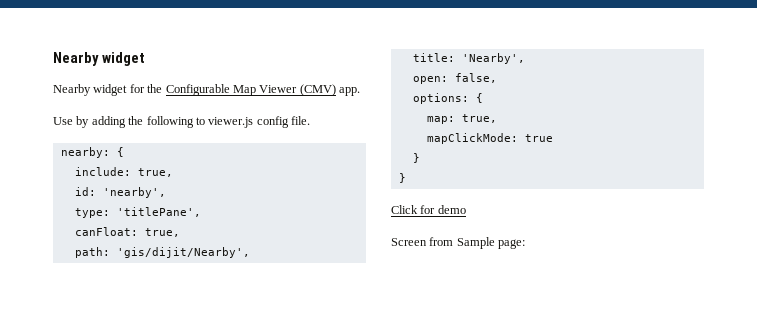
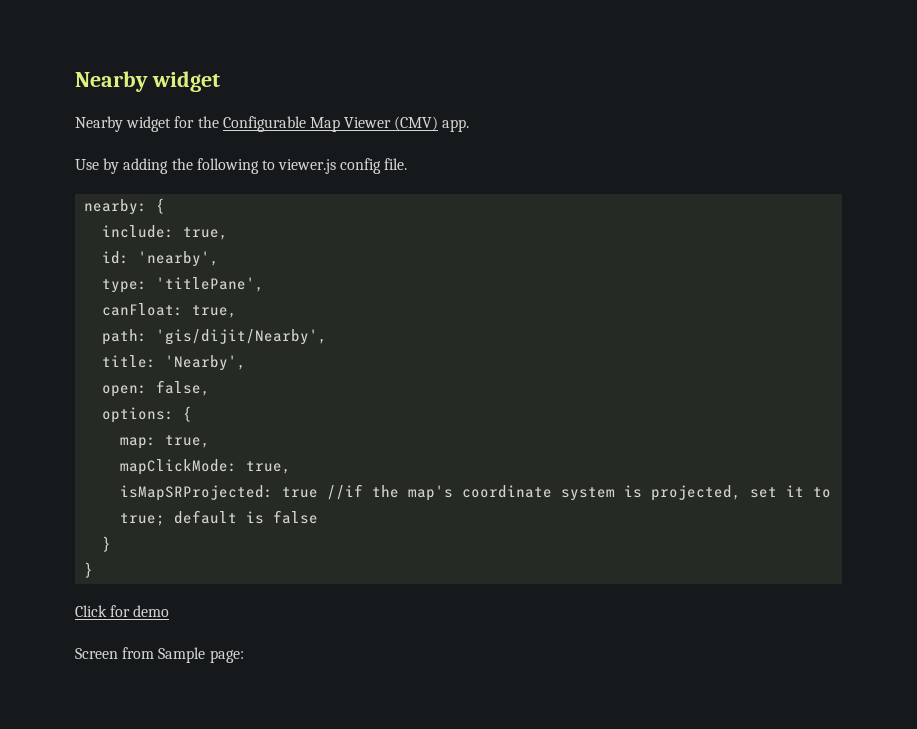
- mapClickMode: true
+ mapClickMode: true,
+ isMapSRProjected: true //if the map's coordinate system is projected, set it to true; default is false

